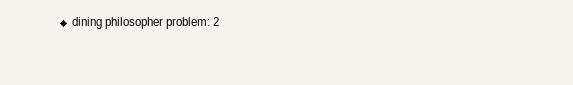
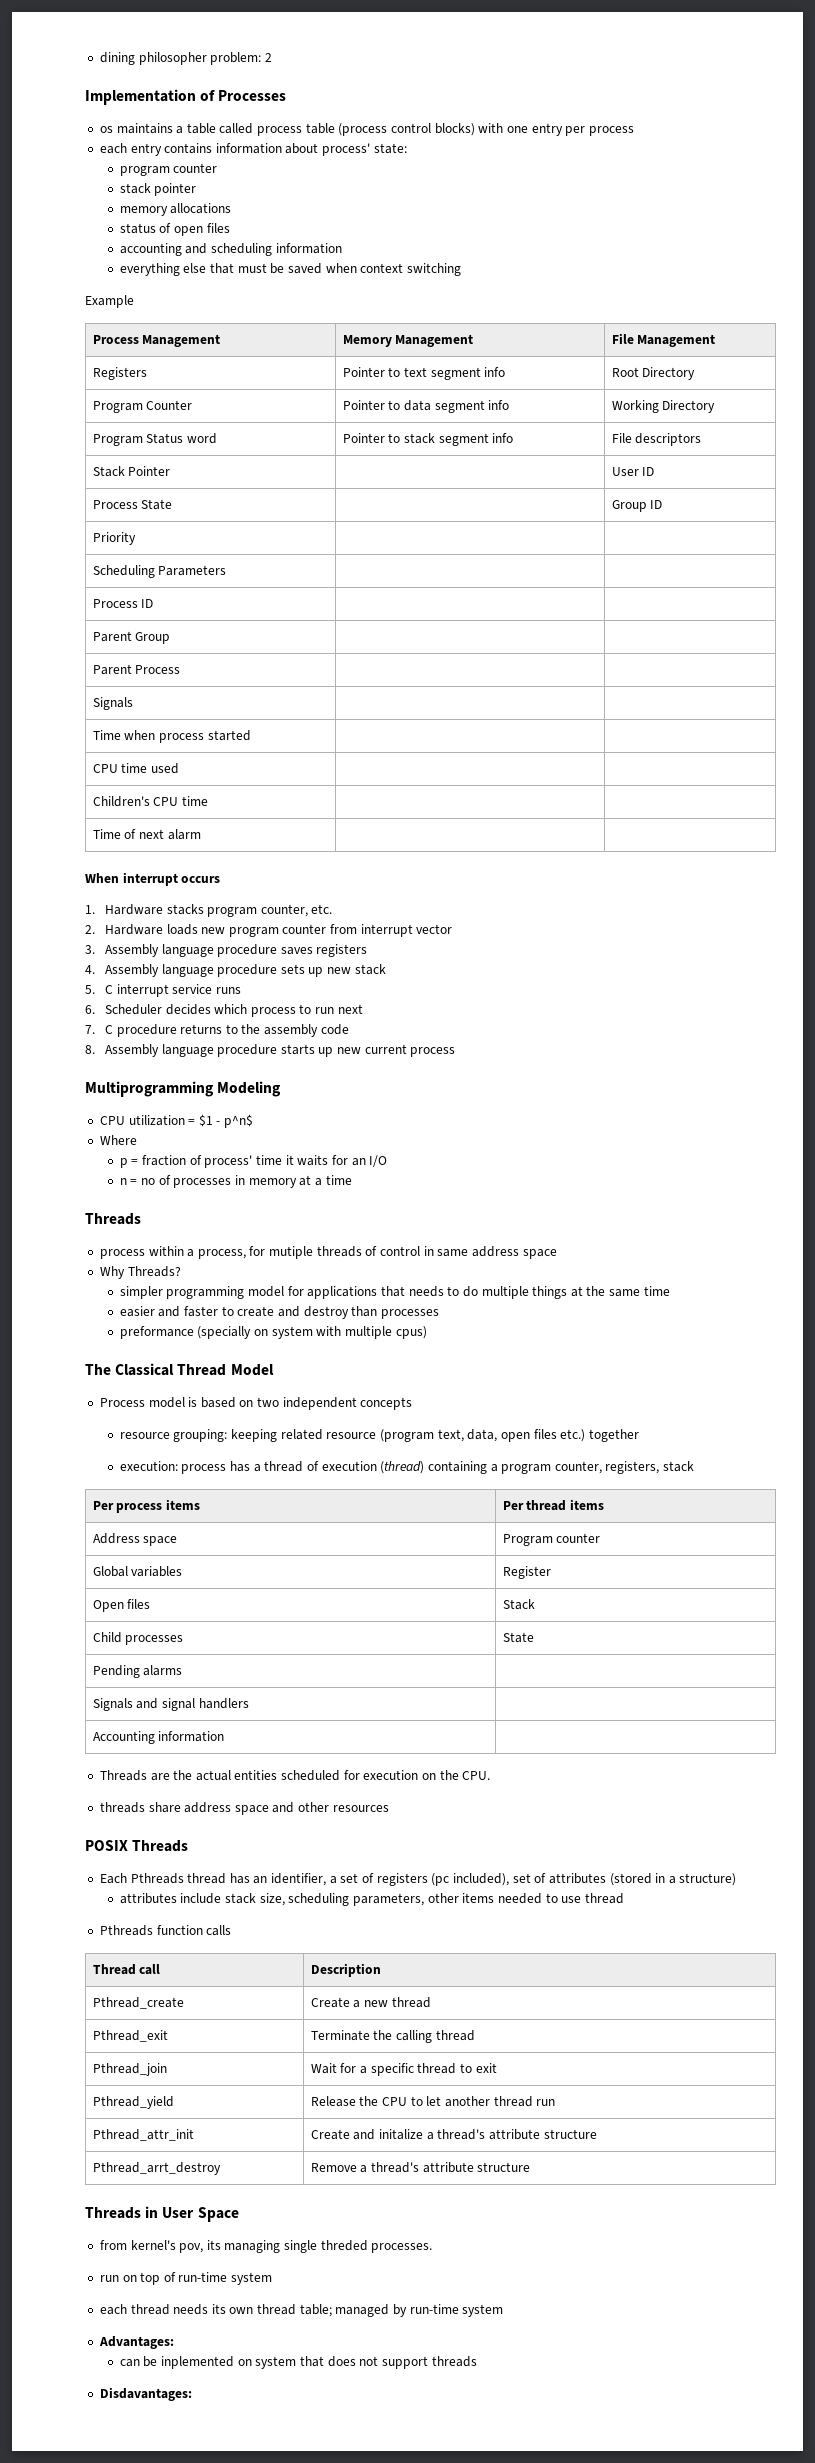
+ Implementation of Processes
+ os maintains a table called process table (process control blocks) with one entry per process
+ each entry contains information about process' state:
+ program counter
+ stack pointer
+ memory allocations
+ status of open files
+ accounting and scheduling information
+ everything else that must be saved when context switching
+ Example
+ Process Management | Memory Management | File Management
+ Registers | Pointer to text segment info | Root Directory
+ Program Counter | Pointer to data segment info | Working Directory
+ Program Status word | Pointer to stack segment info | File descriptors
+ Stack Pointer | | User ID
+ Process State | | Group ID
+ Priority | |
+ Scheduling Parameters | |
+ Process ID | |
+ Parent Group | |
+ Parent Process | |
+ Signals | |
+ Time when process started | |
+ CPU time used | |
+ Children's CPU time | |
+ Time of next alarm | |
+ When interrupt occurs
+ 1. Hardware stacks program counter, etc.
+ 2. Hardware loads new program counter from interrupt vector
+ 3. Assembly language procedure saves registers
+ 4. Assembly language procedure sets up new stack
+ 5. C interrupt service runs
+ 6. Scheduler decides which process to run next
+ 7. C procedure returns to the assembly code
+ 8. Assembly language procedure starts up new current process
+ Multiprogramming Modeling
+ CPU utilization = $1 - p^n$
+ Where
+ p = fraction of process' time it waits for an I/O
+ n = no of processes in memory at a time
+ Threads
+ process within a process, for mutiple threads of control in same address space
+ Why Threads?
+ simpler programming model for applications that needs to do multiple things at the same time
+ easier and faster to create and destroy than processes
+ preformance (specially on system with multiple cpus)
+ The Classical Thread Model
+ Process model is based on two independent concepts
+ resource grouping: keeping related resource (program text, data, open files etc.) together
+ execution: process has a thread of execution (thread) containing a program counter, registers, stack
+ Per process items | Per thread items
+ Address space | Program counter
+ Global variables | Register
+ Open files | Stack
+ Child processes | State
+ Pending alarms |
+ Signals and signal handlers |
+ Accounting information |
+ Threads are the actual entities scheduled for execution on the CPU.
+ threads share address space and other resources
+ POSIX Threads
+ Each Pthreads thread has an identifier, a set of registers (pc included), set of attributes (stored in a structure)
+ attributes include stack size, scheduling parameters, other items needed to use thread
+ Pthreads function calls
+ Thread call | Description
+ Pthread_create | Create a new thread
+ Pthread_exit | Terminate the calling thread
+ Pthread_join | Wait for a specific thread to exit
+ Pthread_yield | Release the CPU to let another thread run
+ Pthread_attr_init | Create and initalize a thread's attribute structure
+ Pthread_arrt_destroy | Remove a thread's attribute structure
+ Threads in User Space
+ from kernel's pov, its managing single threded processes.
+ run on top of run-time system
+ each thread needs its own thread table; managed by run-time system
+ Advantages:
+ can be inplemented on system that does not support threads
+ Disdavantages:

